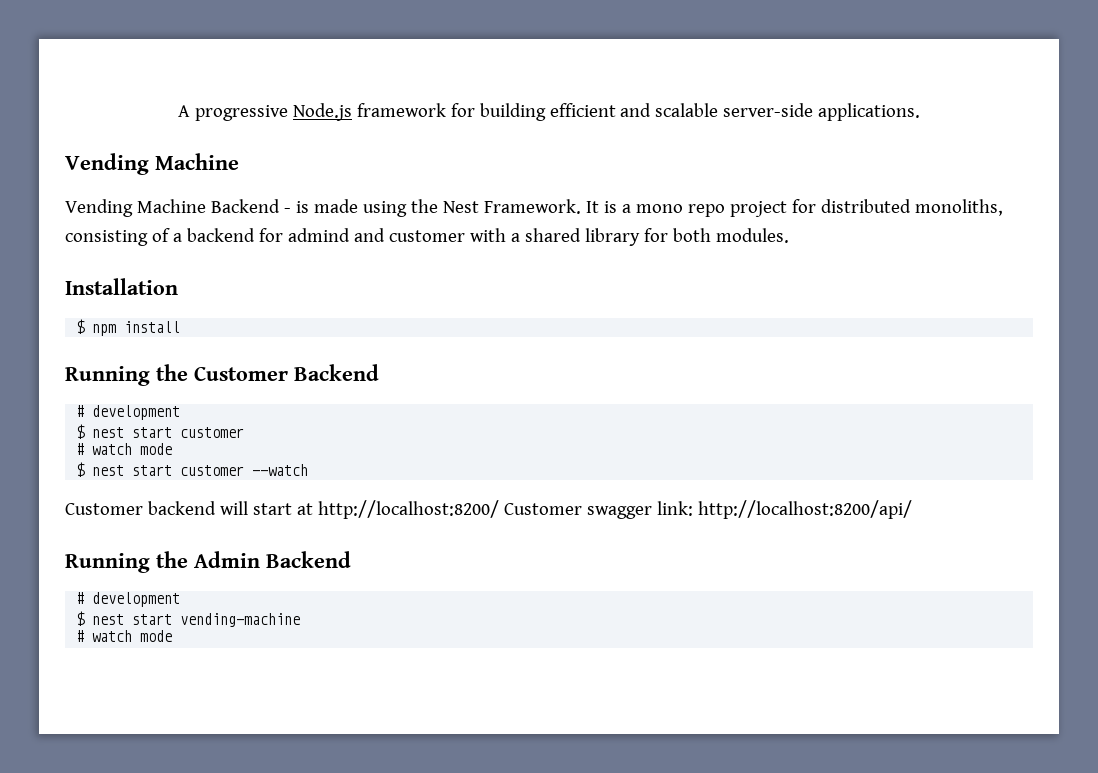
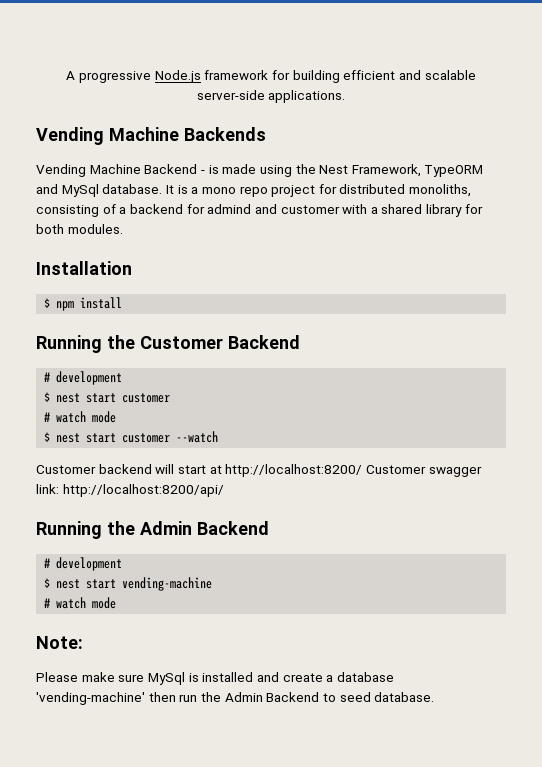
  A progressive Node.js framework for building efficient and scalable server-side applications.
- Vending Machine
+ Vending Machine Backends
- Vending Machine Backend - is made using the Nest Framework.
+ Vending Machine Backend - is made using the Nest Framework, TypeORM and MySql database.
+ Note:
+ Please make sure MySql is installed and create a database 'vending-machine' then run the Admin Backend to seed database.

